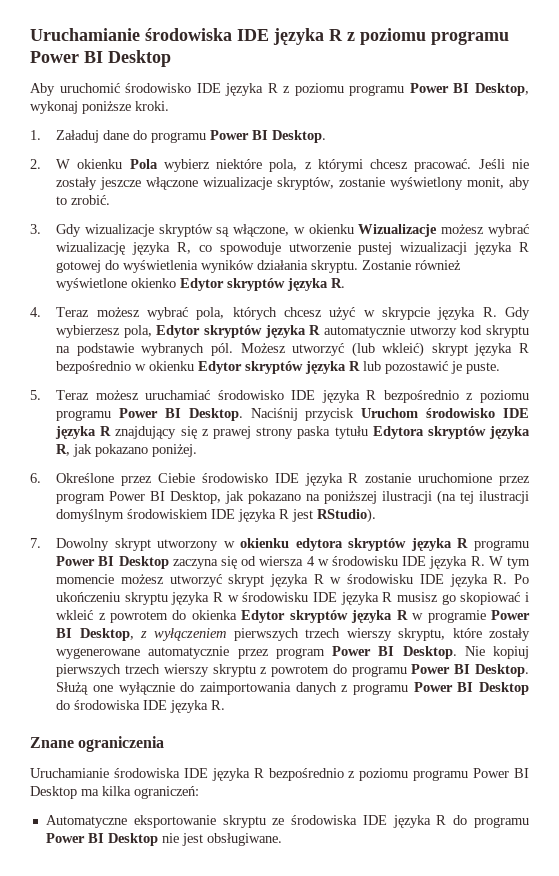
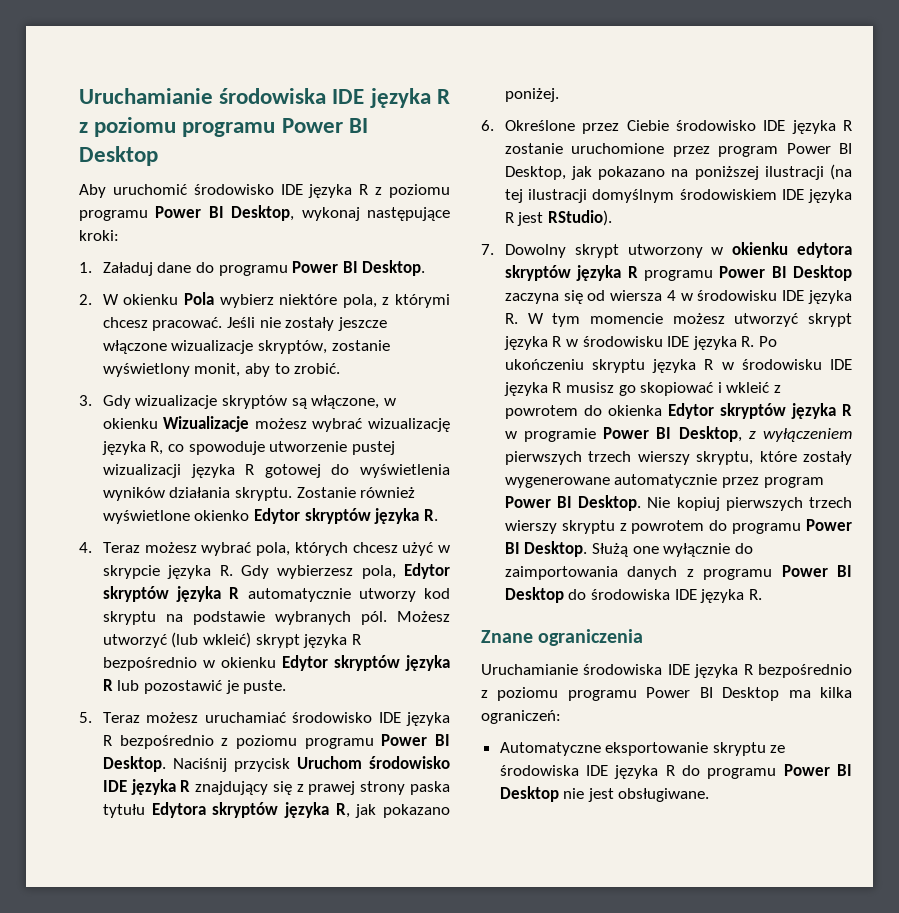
- Aby uruchomić środowisko IDE języka R z poziomu programu Power BI Desktop, wykonaj poniższe kroki.
+ Aby uruchomić środowisko IDE języka R z poziomu programu Power BI Desktop, wykonaj następujące kroki:

